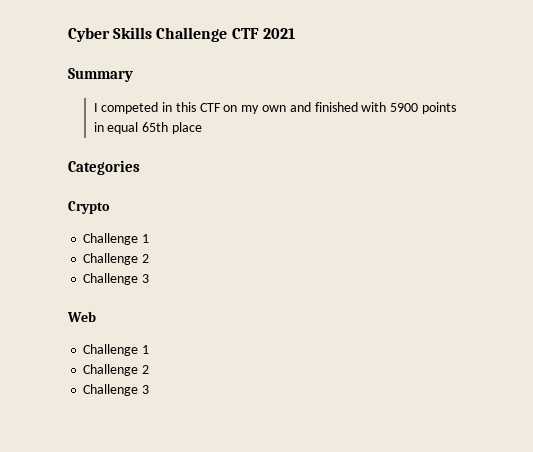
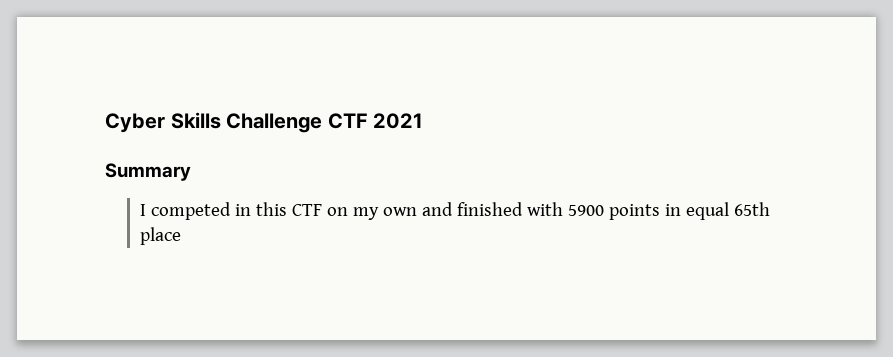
- Categories
- Crypto
- Challenge 1
- Challenge 2
- Challenge 3
- Web
- Challenge 1
- Challenge 2
- Challenge 3

